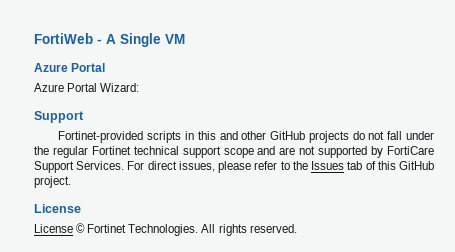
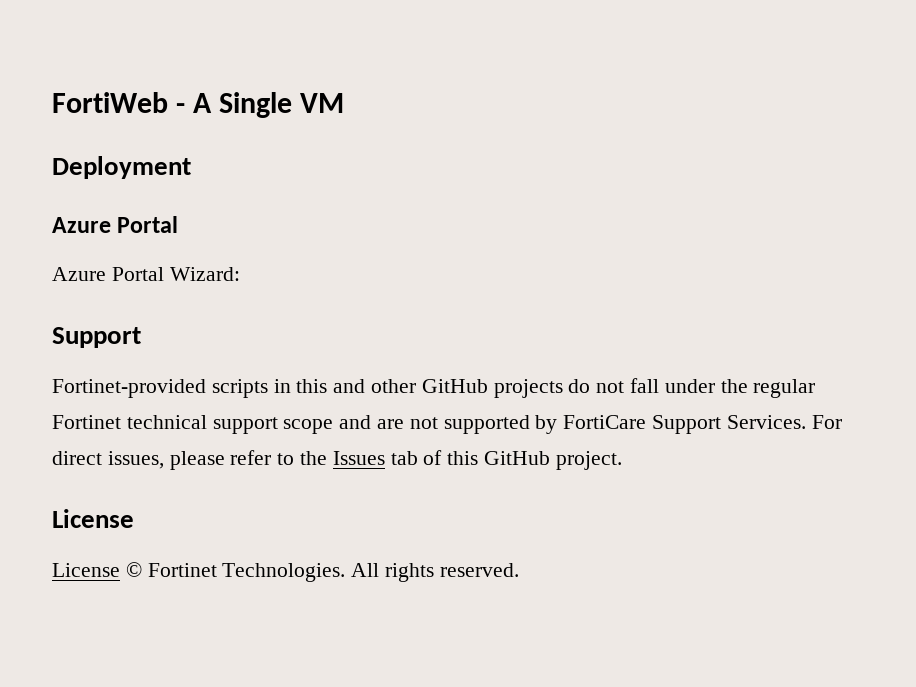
+ Deployment

